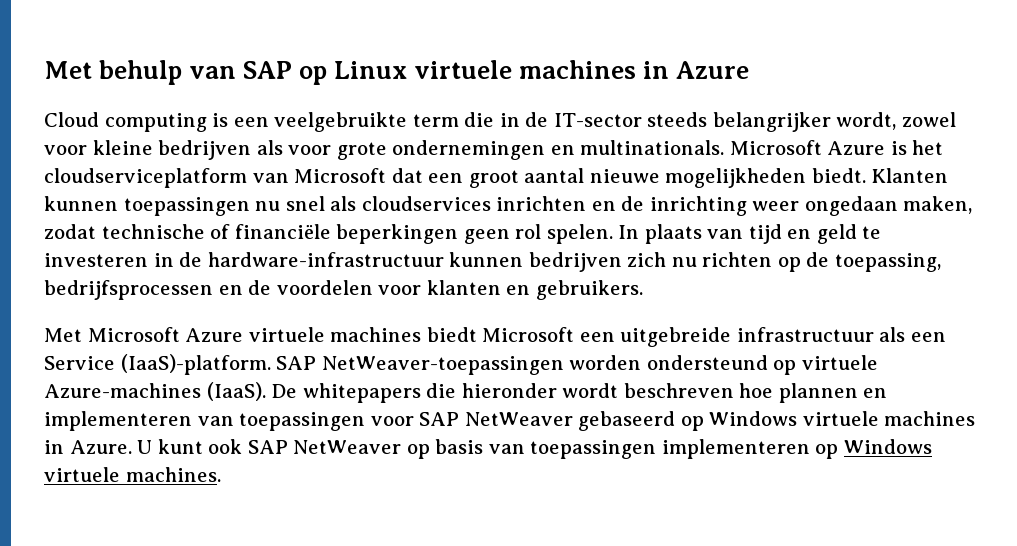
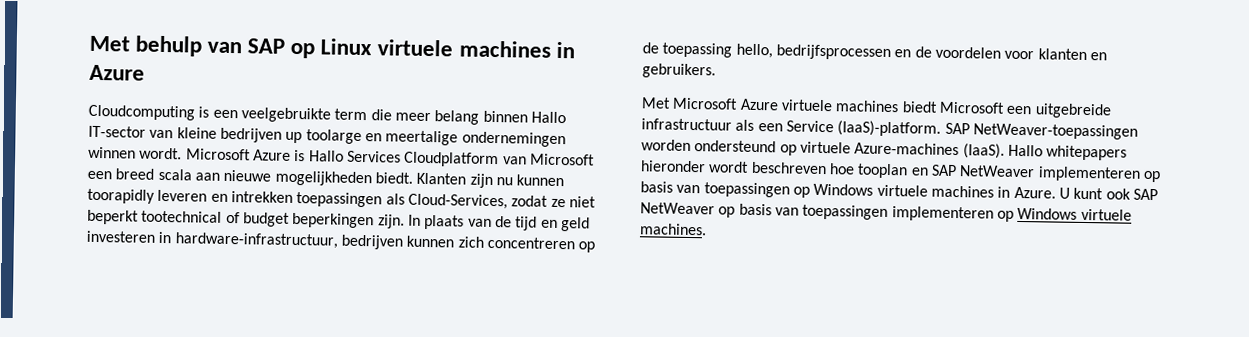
- Cloud computing is een veelgebruikte term die in de IT-sector steeds belangrijker wordt, zowel voor kleine bedrijven als voor grote ondernemingen en multinationals. Microsoft Azure is het cloudserviceplatform van Microsoft dat een groot aantal nieuwe mogelijkheden biedt. Klanten kunnen toepassingen nu snel als cloudservices inrichten en de inrichting weer ongedaan maken, zodat technische of financiële beperkingen geen rol spelen.
+ Cloudcomputing is een veelgebruikte term die meer belang binnen Hallo IT-sector van kleine bedrijven up toolarge en meertalige ondernemingen winnen wordt. Microsoft Azure is Hallo Services Cloudplatform van Microsoft een breed scala aan nieuwe mogelijkheden biedt. Klanten zijn nu kunnen toorapidly leveren en intrekken toepassingen als Cloud-Services, zodat ze niet beperkt tootechnical of budget beperkingen zijn.
- In plaats van tijd en geld te investeren in de hardware-infrastructuur kunnen bedrijven zich nu richten op de toepassing, bedrijfsprocessen en de voordelen voor klanten en gebruikers.
+ In plaats van de tijd en geld investeren in hardware-infrastructuur, bedrijven kunnen zich concentreren op de toepassing hello, bedrijfsprocessen en de voordelen voor klanten en gebruikers.
- De whitepapers die hieronder wordt beschreven hoe plannen en implementeren van toepassingen voor SAP NetWeaver gebaseerd op Windows virtuele machines in Azure.
+ Hallo whitepapers hieronder wordt beschreven hoe tooplan en SAP NetWeaver implementeren op basis van toepassingen op Windows virtuele machines in Azure.

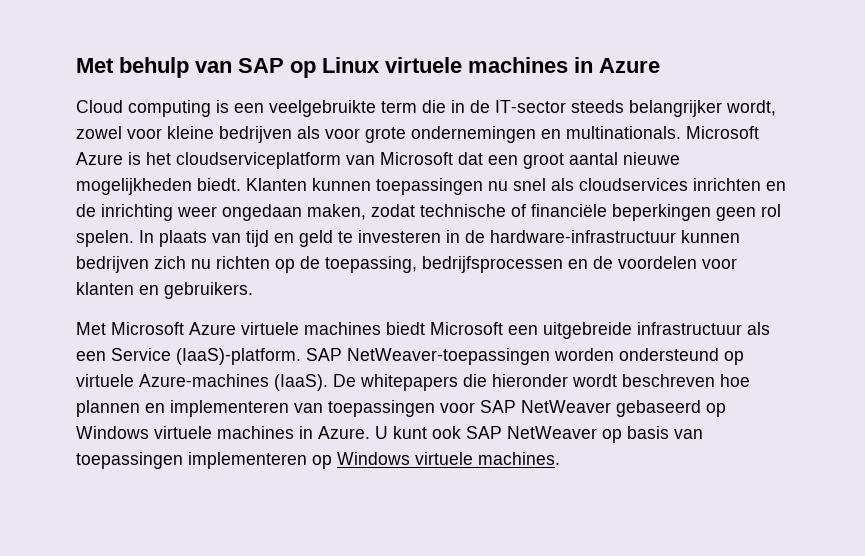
- Cloudcomputing is een veelgebruikte term die meer belang binnen Hallo IT-sector van kleine bedrijven up toolarge en meertalige ondernemingen winnen wordt. Microsoft Azure is Hallo Services Cloudplatform van Microsoft een breed scala aan nieuwe mogelijkheden biedt. Klanten zijn nu kunnen toorapidly leveren en intrekken toepassingen als Cloud-Services, zodat ze niet beperkt tootechnical of budget beperkingen zijn.
+ Cloud computing is een veelgebruikte term die in de IT-sector steeds belangrijker wordt, zowel voor kleine bedrijven als voor grote ondernemingen en multinationals. Microsoft Azure is het cloudserviceplatform van Microsoft dat een groot aantal nieuwe mogelijkheden biedt. Klanten kunnen toepassingen nu snel als cloudservices inrichten en de inrichting weer ongedaan maken, zodat technische of financiële beperkingen geen rol spelen.
- In plaats van de tijd en geld investeren in hardware-infrastructuur, bedrijven kunnen zich concentreren op de toepassing hello, bedrijfsprocessen en de voordelen voor klanten en gebruikers.
+ In plaats van tijd en geld te investeren in de hardware-infrastructuur kunnen bedrijven zich nu richten op de toepassing, bedrijfsprocessen en de voordelen voor klanten en gebruikers.
- Hallo whitepapers hieronder wordt beschreven hoe tooplan en SAP NetWeaver implementeren op basis van toepassingen op Windows virtuele machines in Azure.
+ De whitepapers die hieronder wordt beschreven hoe plannen en implementeren van toepassingen voor SAP NetWeaver gebaseerd op Windows virtuele machines in Azure.

